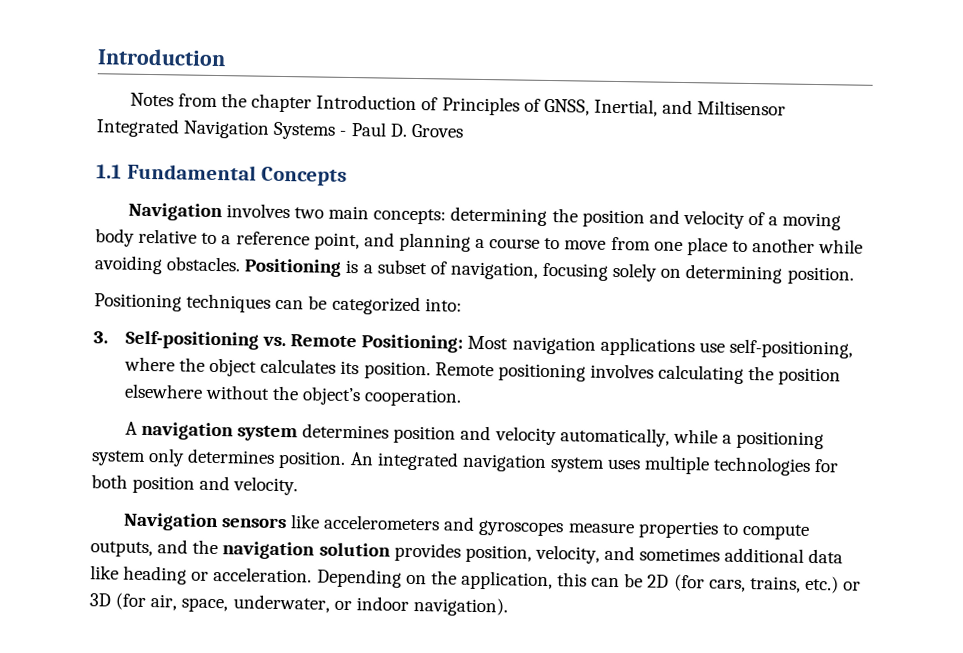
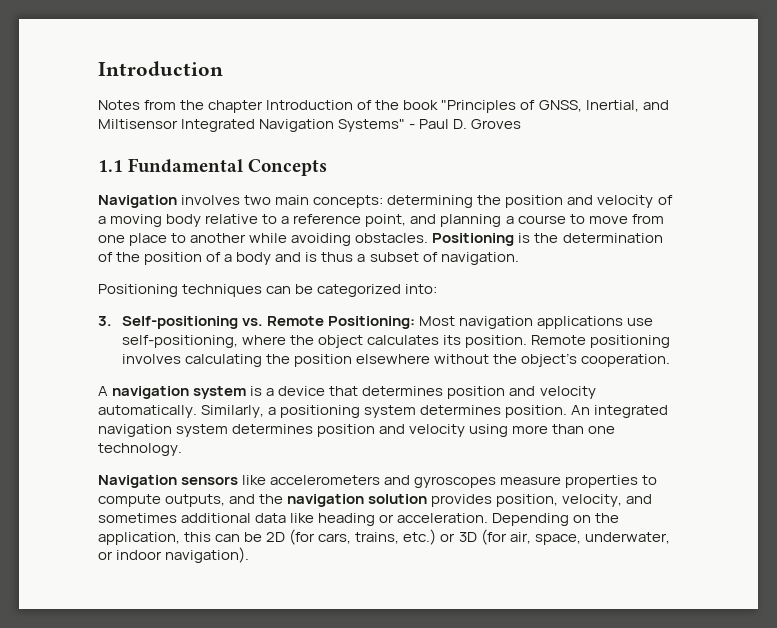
- Notes from the chapter Introduction of Principles of GNSS, Inertial, and Miltisensor Integrated Navigation Systems - Paul D. Groves
+ Notes from the chapter Introduction of the book "Principles of GNSS, Inertial, and Miltisensor Integrated Navigation Systems" - Paul D. Groves
- Positioning is a subset of navigation, focusing solely on determining position.
+ Positioning is the determination of the position of a body and is thus a subset of navigation.
- A navigation system determines position and velocity automatically, while a positioning system only determines position.
+ A navigation system is a device that determines position and velocity automatically. Similarly, a positioning system determines position.
- An integrated navigation system uses multiple technologies for both position and velocity.
+ An integrated navigation system determines position and velocity using more than one technology.

